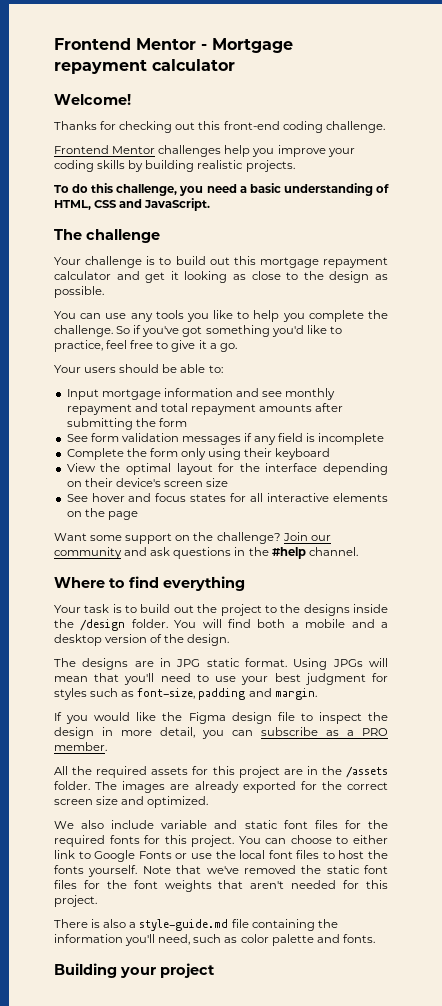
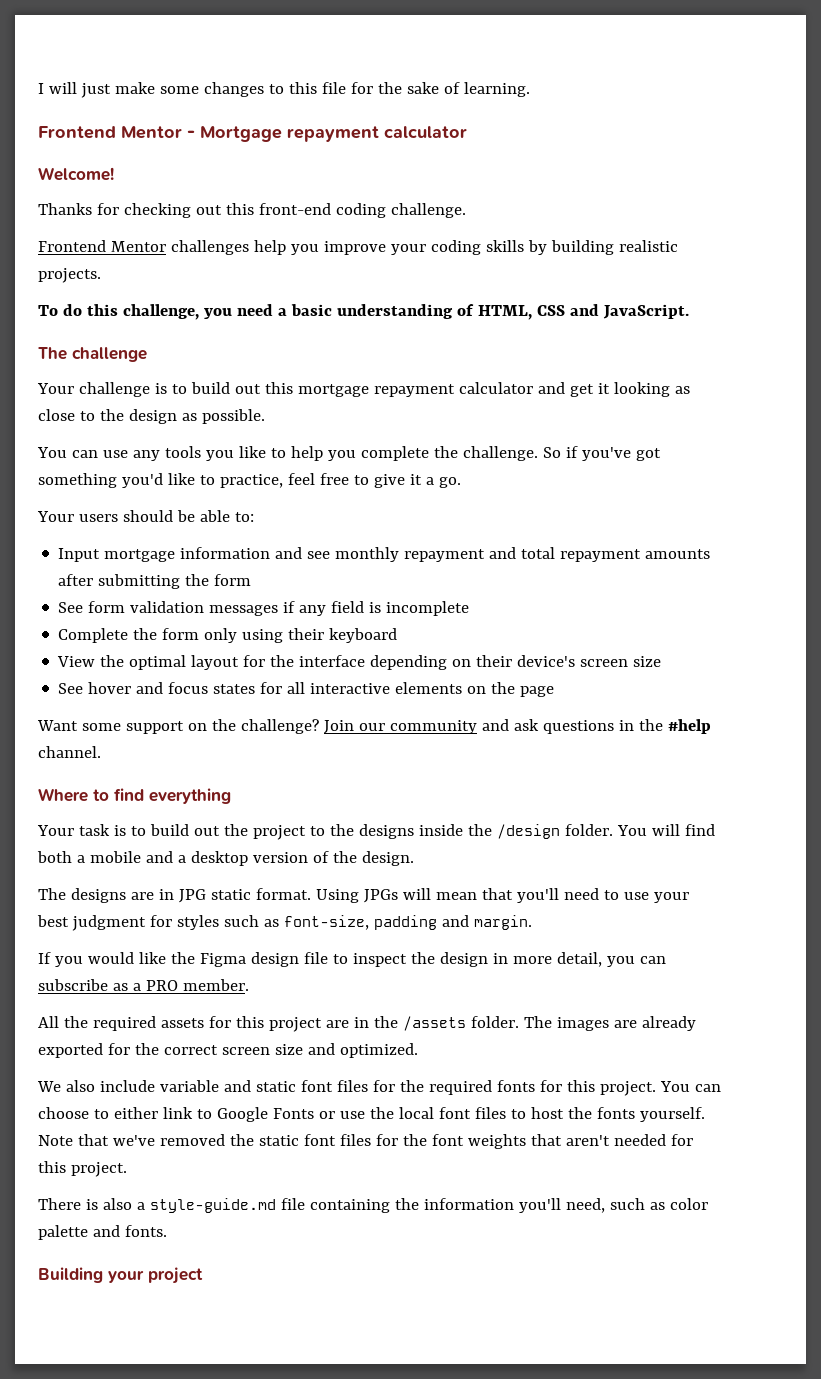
+ I will just make some changes to this file for the sake of learning.

